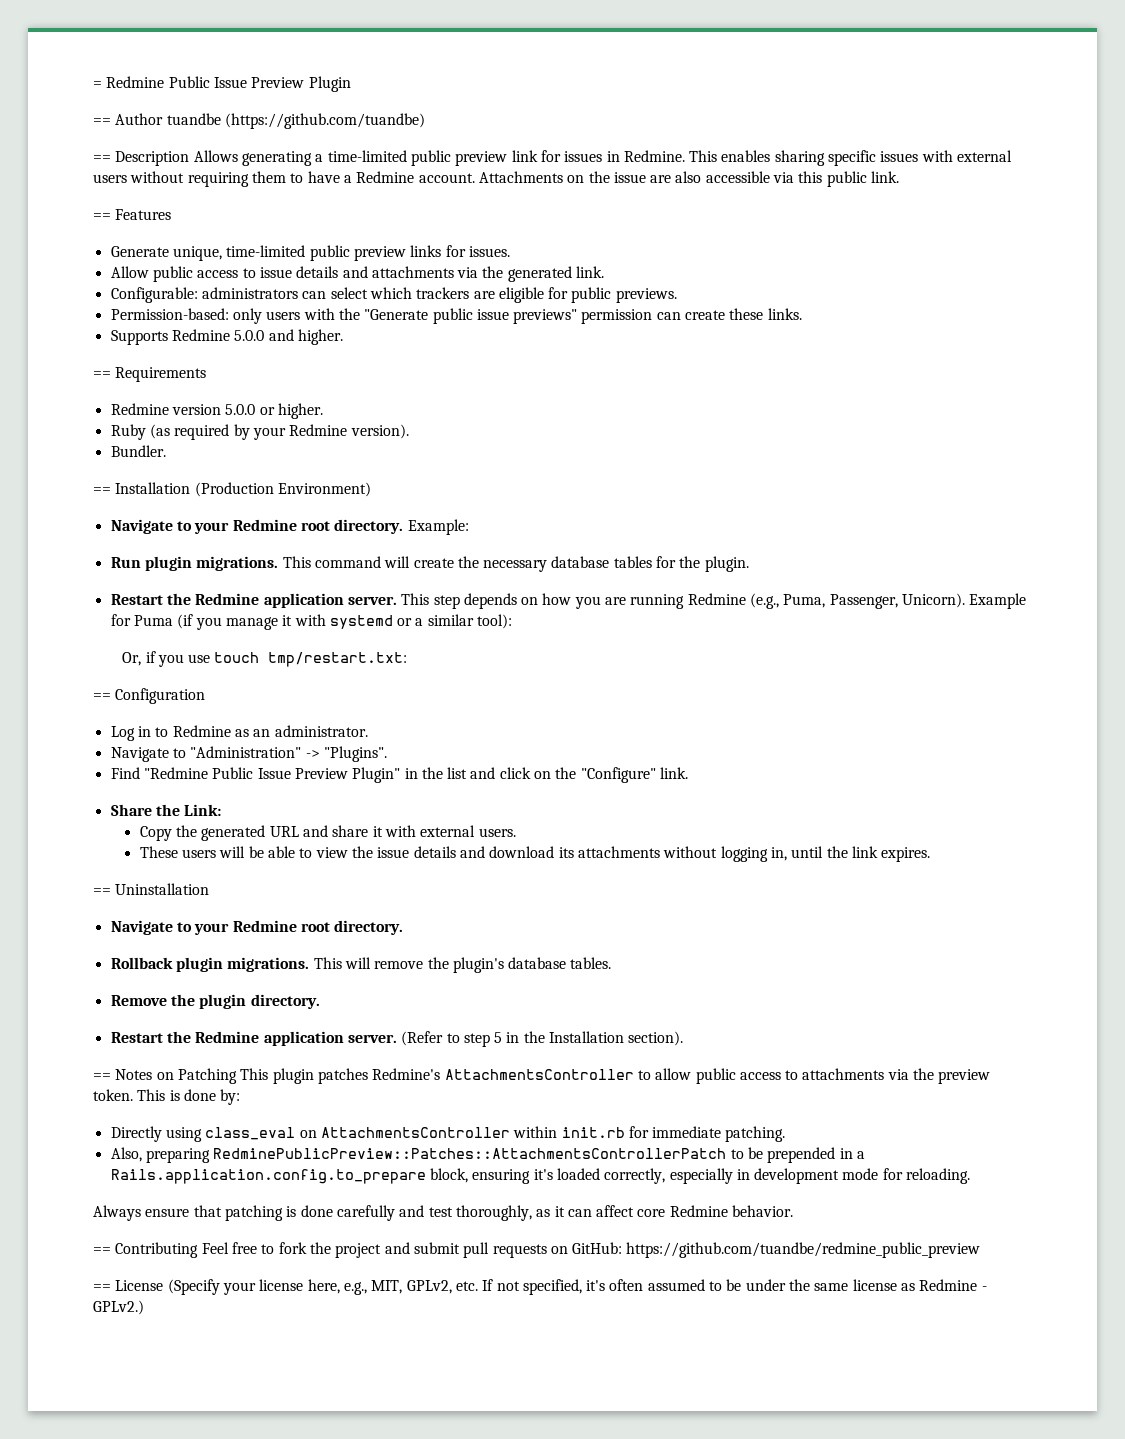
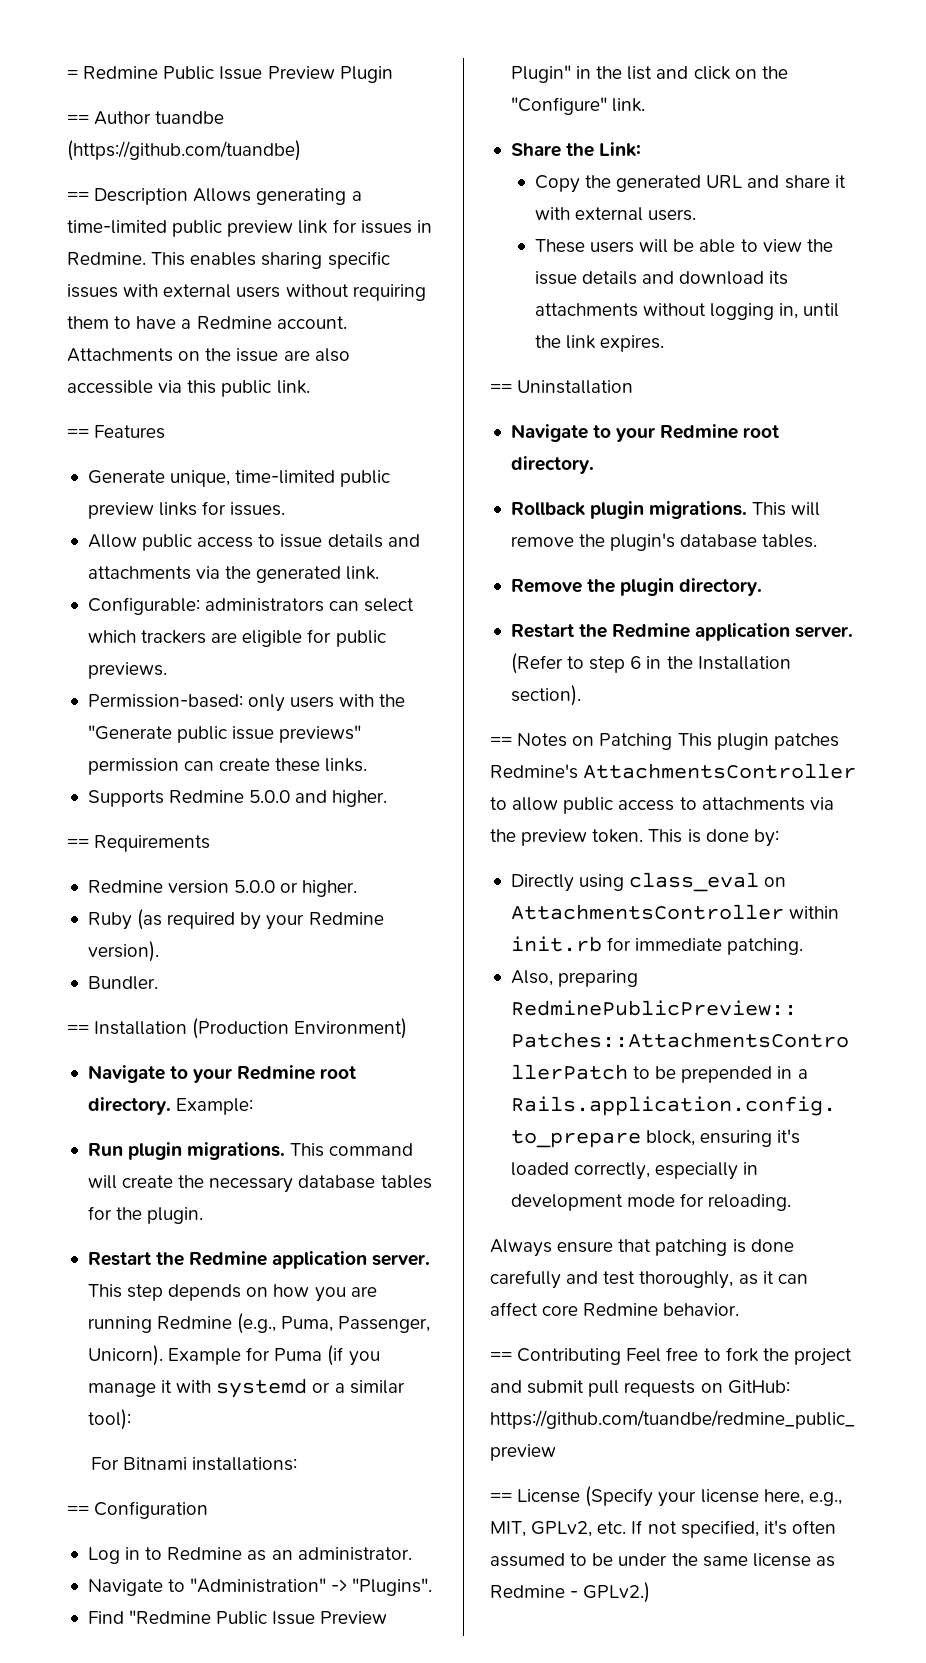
- Or, if you use touch tmp/restart.txt:
+ For Bitnami installations:
- (Refer to step 5 in the Installation section).
+ (Refer to step 6 in the Installation section).

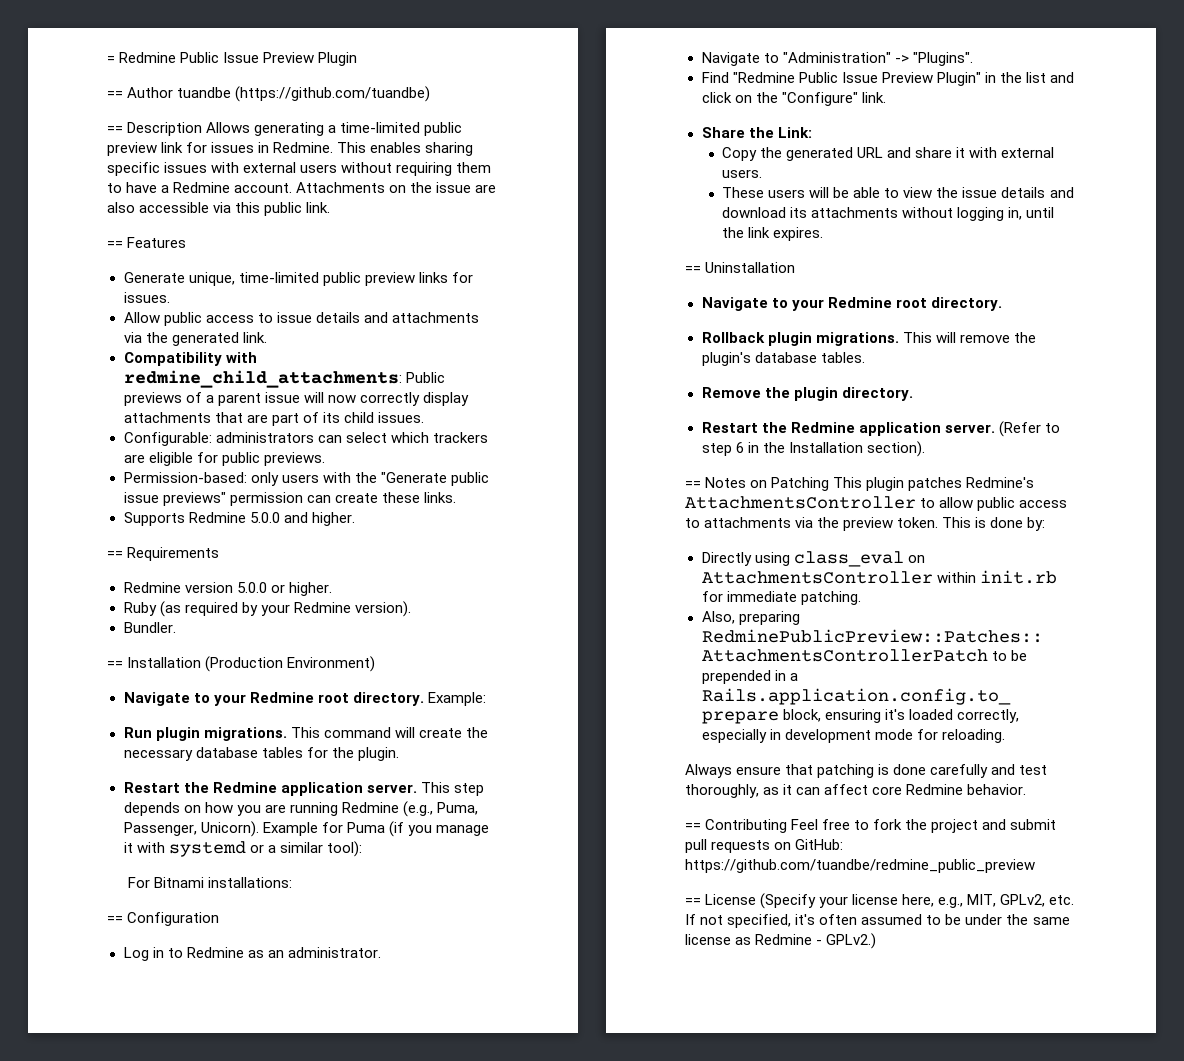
+ Compatibility with redmine_child_attachments: Public previews of a parent issue will now correctly display attachments that are part of its child issues.

